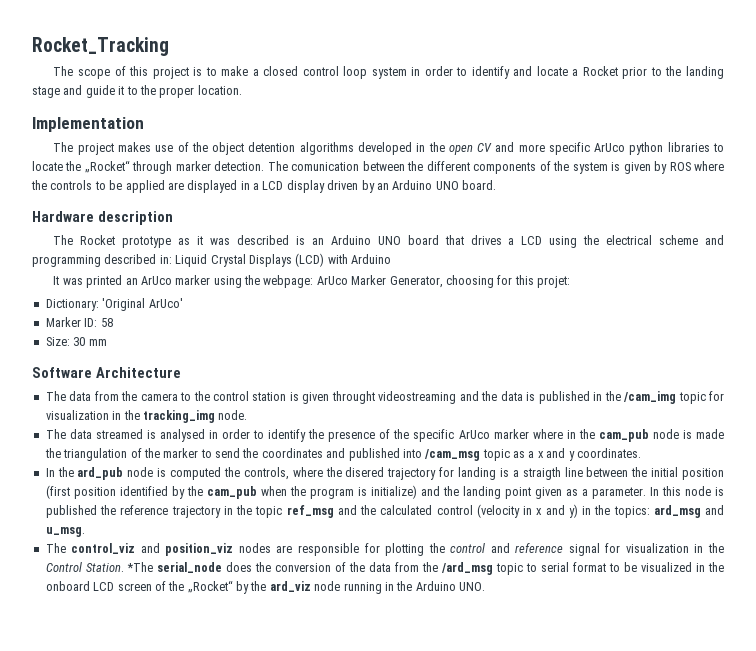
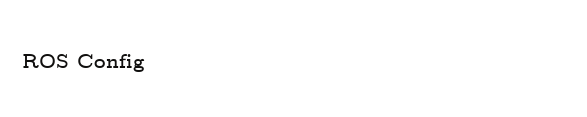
- Rocket_Tracking
- The scope of this project is to make a closed control loop system in order to identify and locate a Rocket prior to the landing stage and guide it to the proper location.
- Implementation
- The project makes use of the object detention algorithms developed in the open CV and more specific ArUco python libraries to locate the „Rocket“ through marker detection. The comunication between the different components of the system is given by ROS where the controls to be applied are displayed in a LCD display driven by an Arduino UNO board.
- Hardware description
- The Rocket prototype as it was described is an Arduino UNO board that drives a LCD using the electrical scheme and programming described in: Liquid Crystal Displays (LCD) with Arduino
- It was printed an ArUco marker using the webpage: ArUco Marker Generator, choosing for this projet:
- Dictionary: 'Original ArUco'
- Marker ID: 58
- Size: 30 mm
- Software Architecture
- The data from the camera to the control station is given throught videostreaming and the data is published in the /cam_img topic for visualization in the tracking_img node.
- The data streamed is analysed in order to identify the presence of the specific ArUco marker where in the cam_pub node is made the triangulation of the marker to send the coordinates and published into /cam_msg topic as a x and y coordinates.
- In the ard_pub node is computed the controls, where the disered trajectory for landing is a straigth line between the initial position (first position identified by the cam_pub when the program is initialize) and the landing point given as a parameter. In this node is published the reference trajectory in the topic ref_msg and the calculated control (velocity in x and y) in the topics: ard_msg and u_msg.
- The control_viz and position_viz nodes are responsible for plotting the control and reference signal for visualization in the Control Station. *The serial_node does the conversion of the data from the /ard_msg topic to serial format to be visualized in the onboard LCD screen of the „Rocket“ by the ard_viz node running in the Arduino UNO.
+ ROS Config

